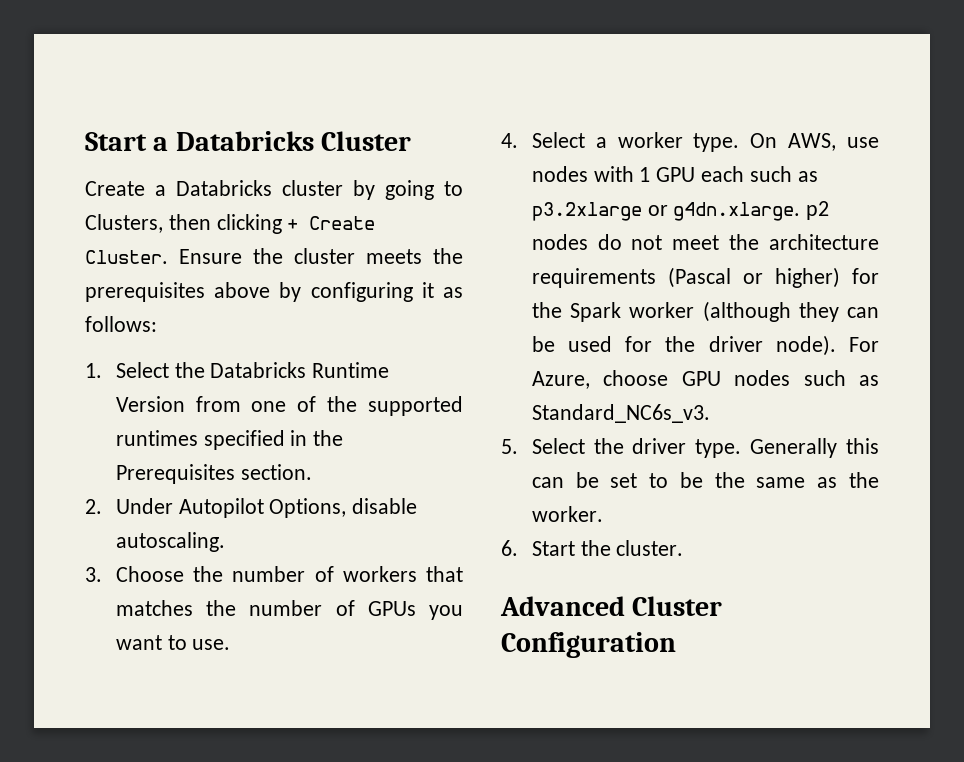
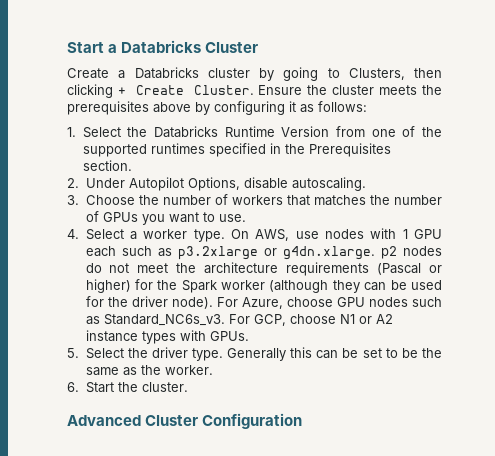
+ For GCP, choose N1 or A2 instance types with GPUs.

